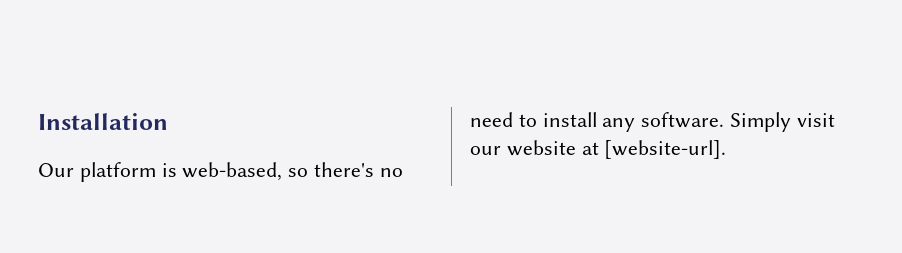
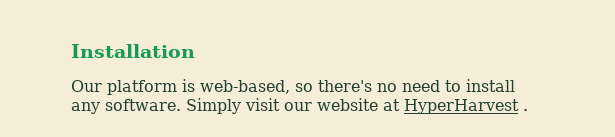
- Simply visit our website at [website-url].
+ Simply visit our website at HyperHarvest .

